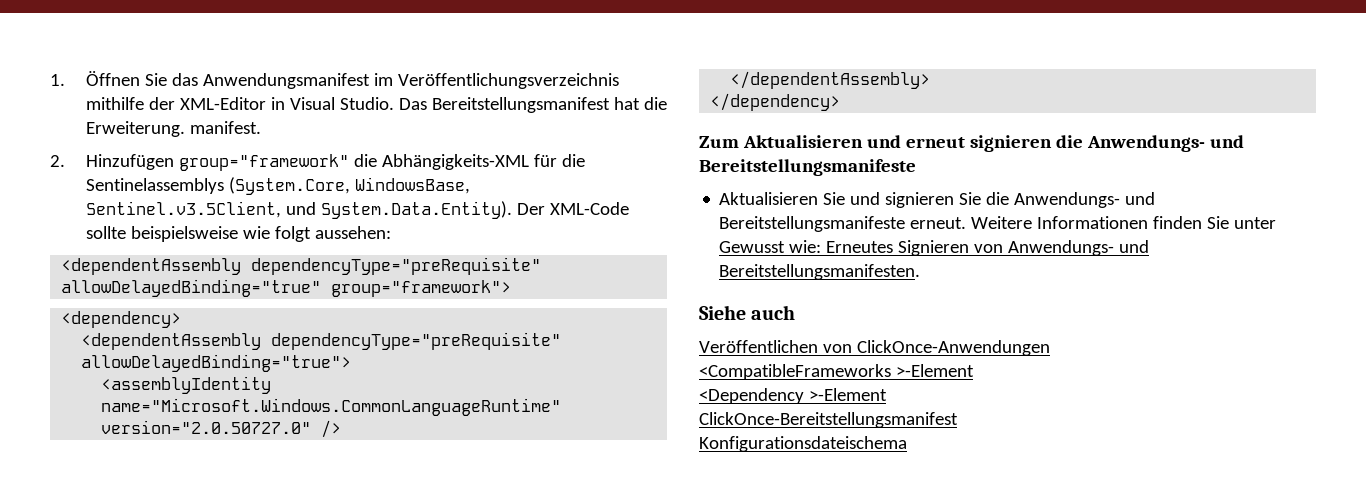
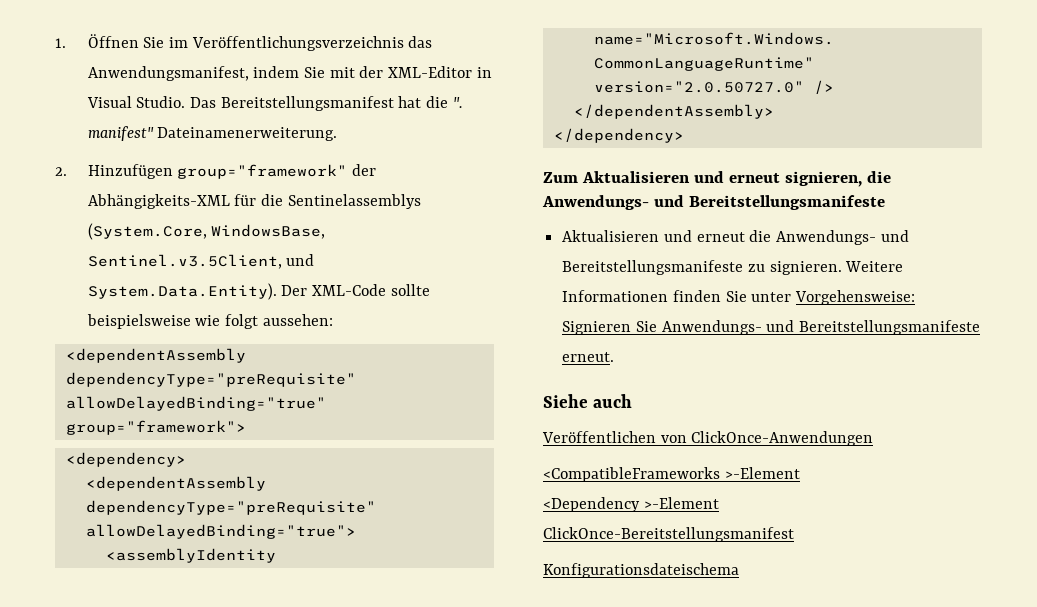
- 1. Öffnen Sie das Anwendungsmanifest im Veröffentlichungsverzeichnis mithilfe der XML-Editor in Visual Studio.
+ 1. Öffnen Sie im Veröffentlichungsverzeichnis das Anwendungsmanifest, indem Sie mit der XML-Editor in Visual Studio.
- Das Bereitstellungsmanifest hat die Erweiterung. manifest.
+ Das Bereitstellungsmanifest hat die ". manifest" Dateinamenerweiterung.
- 2. Hinzufügen group="framework" die Abhängigkeits-XML für die Sentinelassemblys (System.Core, WindowsBase, Sentinel.v3.5Client, und System.Data.Entity). Der XML-Code sollte beispielsweise wie folgt aussehen:
+ 2. Hinzufügen group="framework" der Abhängigkeits-XML für die Sentinelassemblys (System.Core, WindowsBase, Sentinel.v3.5Client, und System.Data.Entity). Der XML-Code sollte beispielsweise wie folgt aussehen:
- Zum Aktualisieren und erneut signieren die Anwendungs- und Bereitstellungsmanifeste
+ Zum Aktualisieren und erneut signieren, die Anwendungs- und Bereitstellungsmanifeste
- Aktualisieren Sie und signieren Sie die Anwendungs- und Bereitstellungsmanifeste erneut.
+ Aktualisieren und erneut die Anwendungs- und Bereitstellungsmanifeste zu signieren.
- Weitere Informationen finden Sie unter Gewusst wie: Erneutes Signieren von Anwendungs- und Bereitstellungsmanifesten.
+ Weitere Informationen finden Sie unter Vorgehensweise: Signieren Sie Anwendungs- und Bereitstellungsmanifeste erneut.

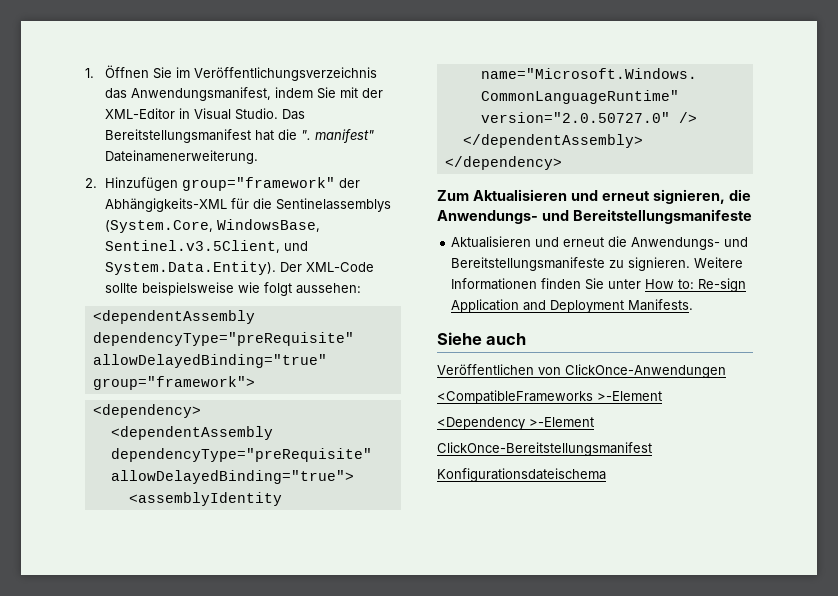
- Weitere Informationen finden Sie unter Vorgehensweise: Signieren Sie Anwendungs- und Bereitstellungsmanifeste erneut.
+ Weitere Informationen finden Sie unter How to: Re-sign Application and Deployment Manifests.

